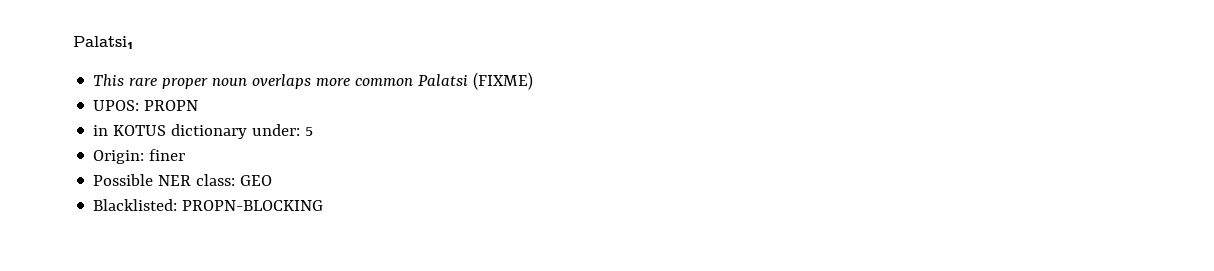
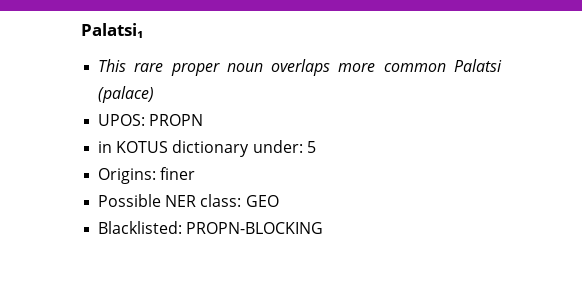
- This rare proper noun overlaps more common Palatsi (FIXME)
+ This rare proper noun overlaps more common Palatsi (palace)
- Origin: finer
+ Origins: finer

